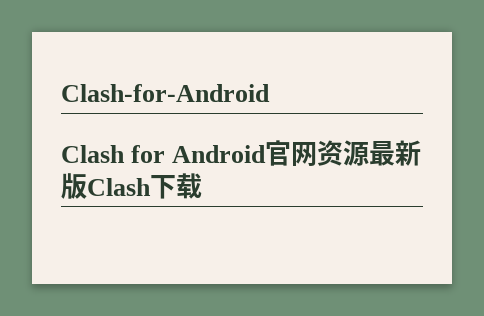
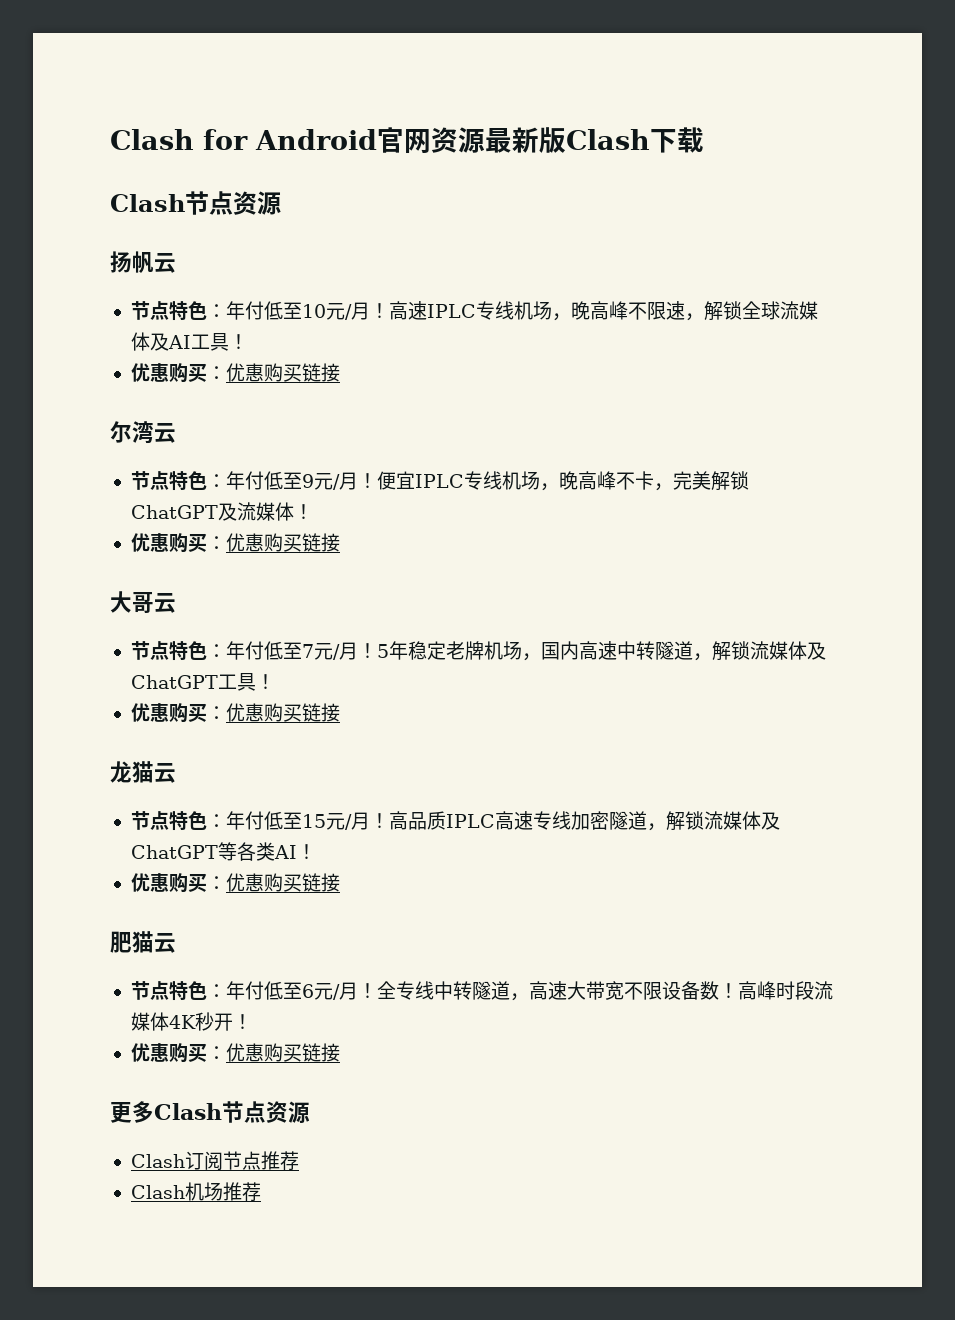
- Clash-for-Android
  Clash for Android官网资源最新版Clash下载
+ Clash节点资源
+ 扬帆云
+ 节点特色：年付低至10元/月！高速IPLC专线机场，晚高峰不限速，解锁全球流媒体及AI工具！
+ 优惠购买：优惠购买链接
+ 尔湾云
+ 节点特色：年付低至9元/月！便宜IPLC专线机场，晚高峰不卡，完美解锁ChatGPT及流媒体！
+ 优惠购买：优惠购买链接
+ 大哥云
+ 节点特色：年付低至7元/月！5年稳定老牌机场，国内高速中转隧道，解锁流媒体及ChatGPT工具！
+ 优惠购买：优惠购买链接
+ 龙猫云
+ 节点特色：年付低至15元/月！高品质IPLC高速专线加密隧道，解锁流媒体及ChatGPT等各类AI！
+ 优惠购买：优惠购买链接
+ 肥猫云
+ 节点特色：年付低至6元/月！全专线中转隧道，高速大带宽不限设备数！高峰时段流媒体4K秒开！
+ 优惠购买：优惠购买链接
+ 更多Clash节点资源
+ Clash订阅节点推荐
+ Clash机场推荐

